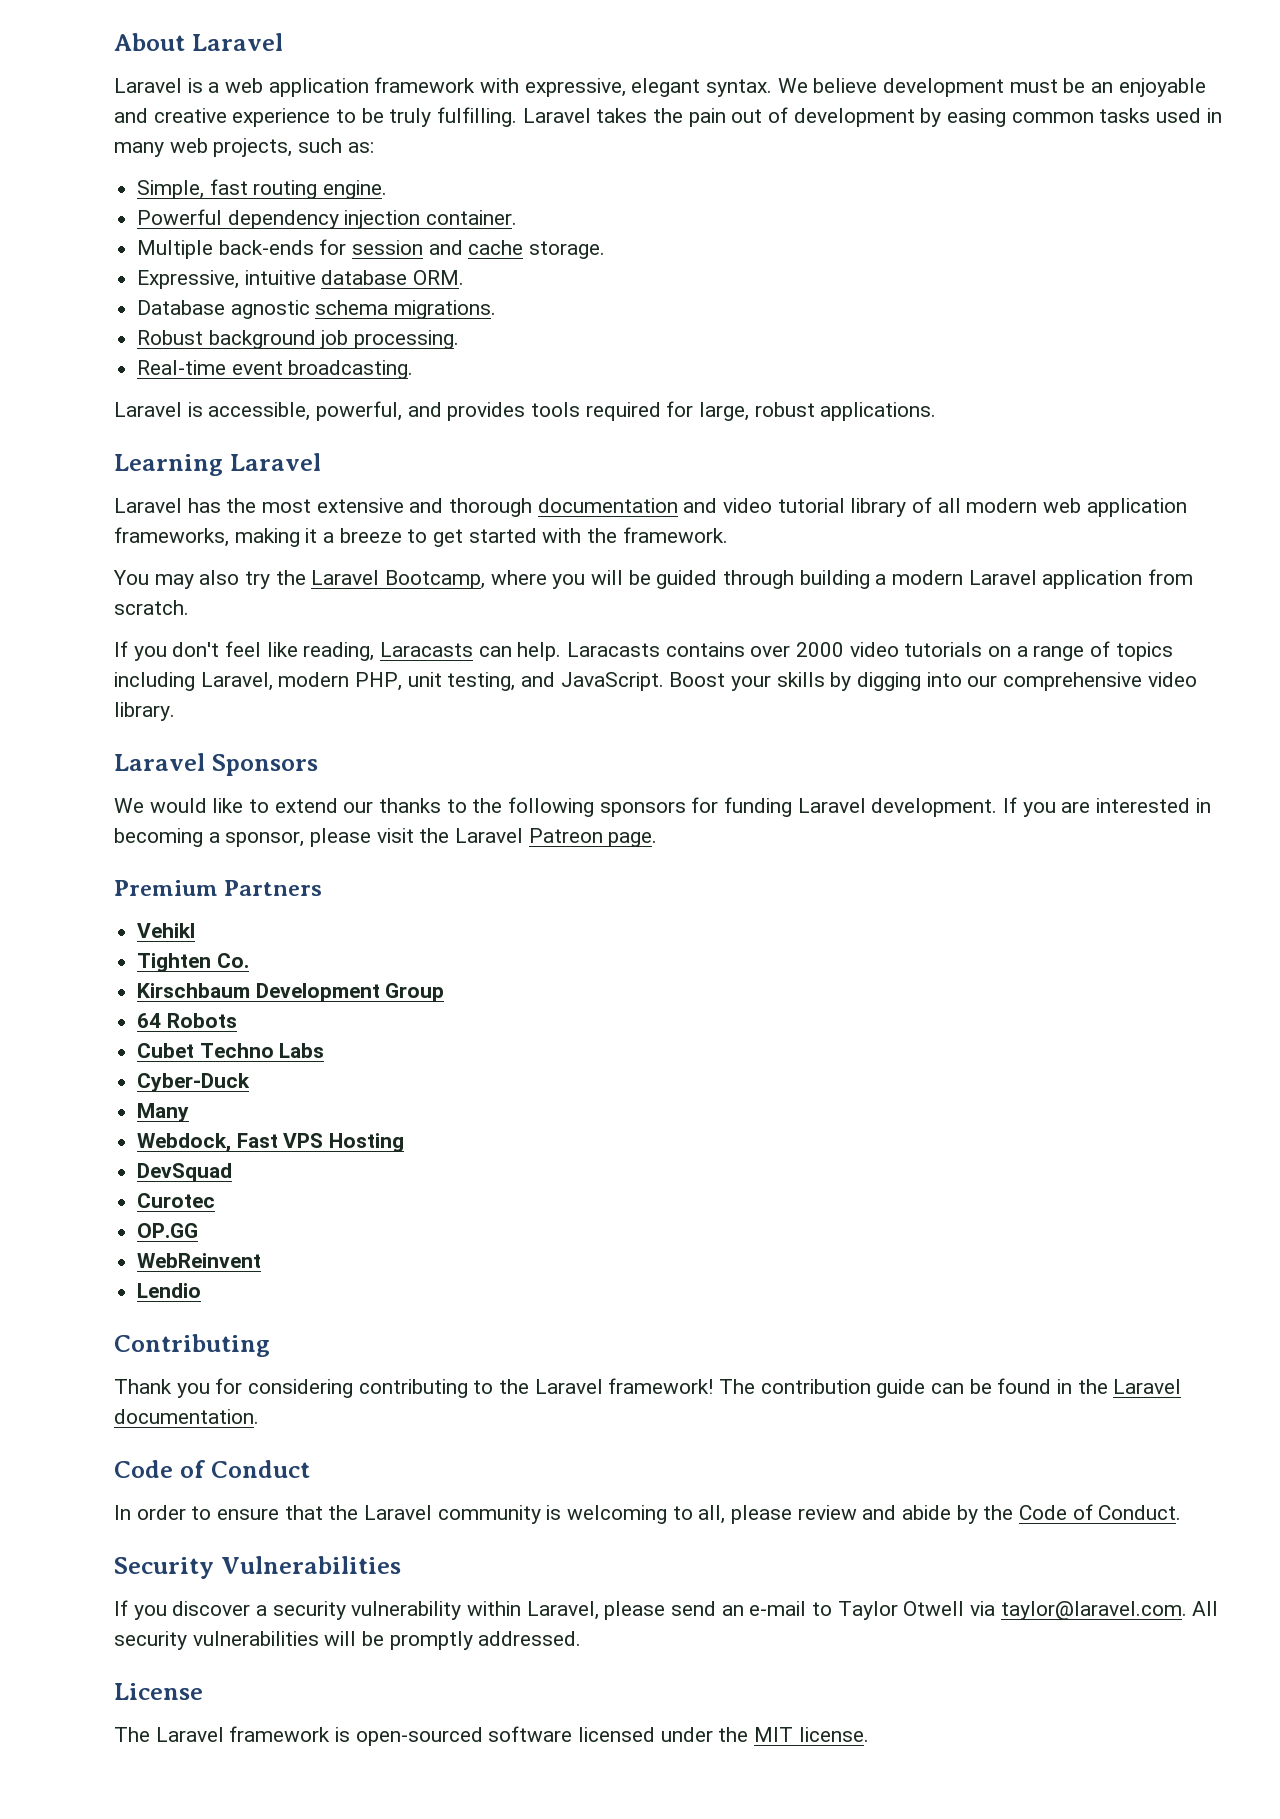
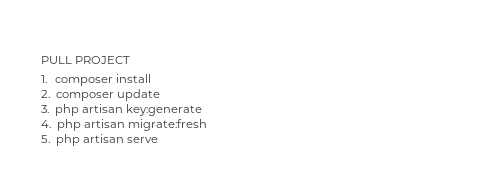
- About Laravel
- Laravel is a web application framework with expressive, elegant syntax. We believe development must be an enjoyable and creative experience to be truly fulfilling. Laravel takes the pain out of development by easing common tasks used in many web projects, such as:
- Simple, fast routing engine.
- Powerful dependency injection container.
- Multiple back-ends for session and cache storage.
- Expressive, intuitive database ORM.
- Database agnostic schema migrations.
- Robust background job processing.
- Real-time event broadcasting.
- Laravel is accessible, powerful, and provides tools required for large, robust applications.
- Learning Laravel
- Laravel has the most extensive and thorough documentation and video tutorial library of all modern web application frameworks, making it a breeze to get started with the framework.
- You may also try the Laravel Bootcamp, where you will be guided through building a modern Laravel application from scratch.
- If you don't feel like reading, Laracasts can help. Laracasts contains over 2000 video tutorials on a range of topics including Laravel, modern PHP, unit testing, and JavaScript. Boost your skills by digging into our comprehensive video library.
- Laravel Sponsors
- We would like to extend our thanks to the following sponsors for funding Laravel development. If you are interested in becoming a sponsor, please visit the Laravel Patreon page.
- Premium Partners
- Vehikl
- Tighten Co.
- Kirschbaum Development Group
- 64 Robots
- Cubet Techno Labs
- Cyber-Duck
- Many
- Webdock, Fast VPS Hosting
- DevSquad
- Curotec
- OP.GG
- WebReinvent
- Lendio
- Contributing
- Thank you for considering contributing to the Laravel framework! The contribution guide can be found in the Laravel documentation.
- Code of Conduct
- In order to ensure that the Laravel community is welcoming to all, please review and abide by the Code of Conduct.
- Security Vulnerabilities
- If you discover a security vulnerability within Laravel, please send an e-mail to Taylor Otwell via taylor@laravel.com. All security vulnerabilities will be promptly addressed.
- License
- The Laravel framework is open-sourced software licensed under the MIT license.
+ PULL PROJECT
+ 1. composer install
+ 2. composer update
+ 3. php artisan key:generate
+ 4. php artisan migrate:fresh
+ 5. php artisan serve

